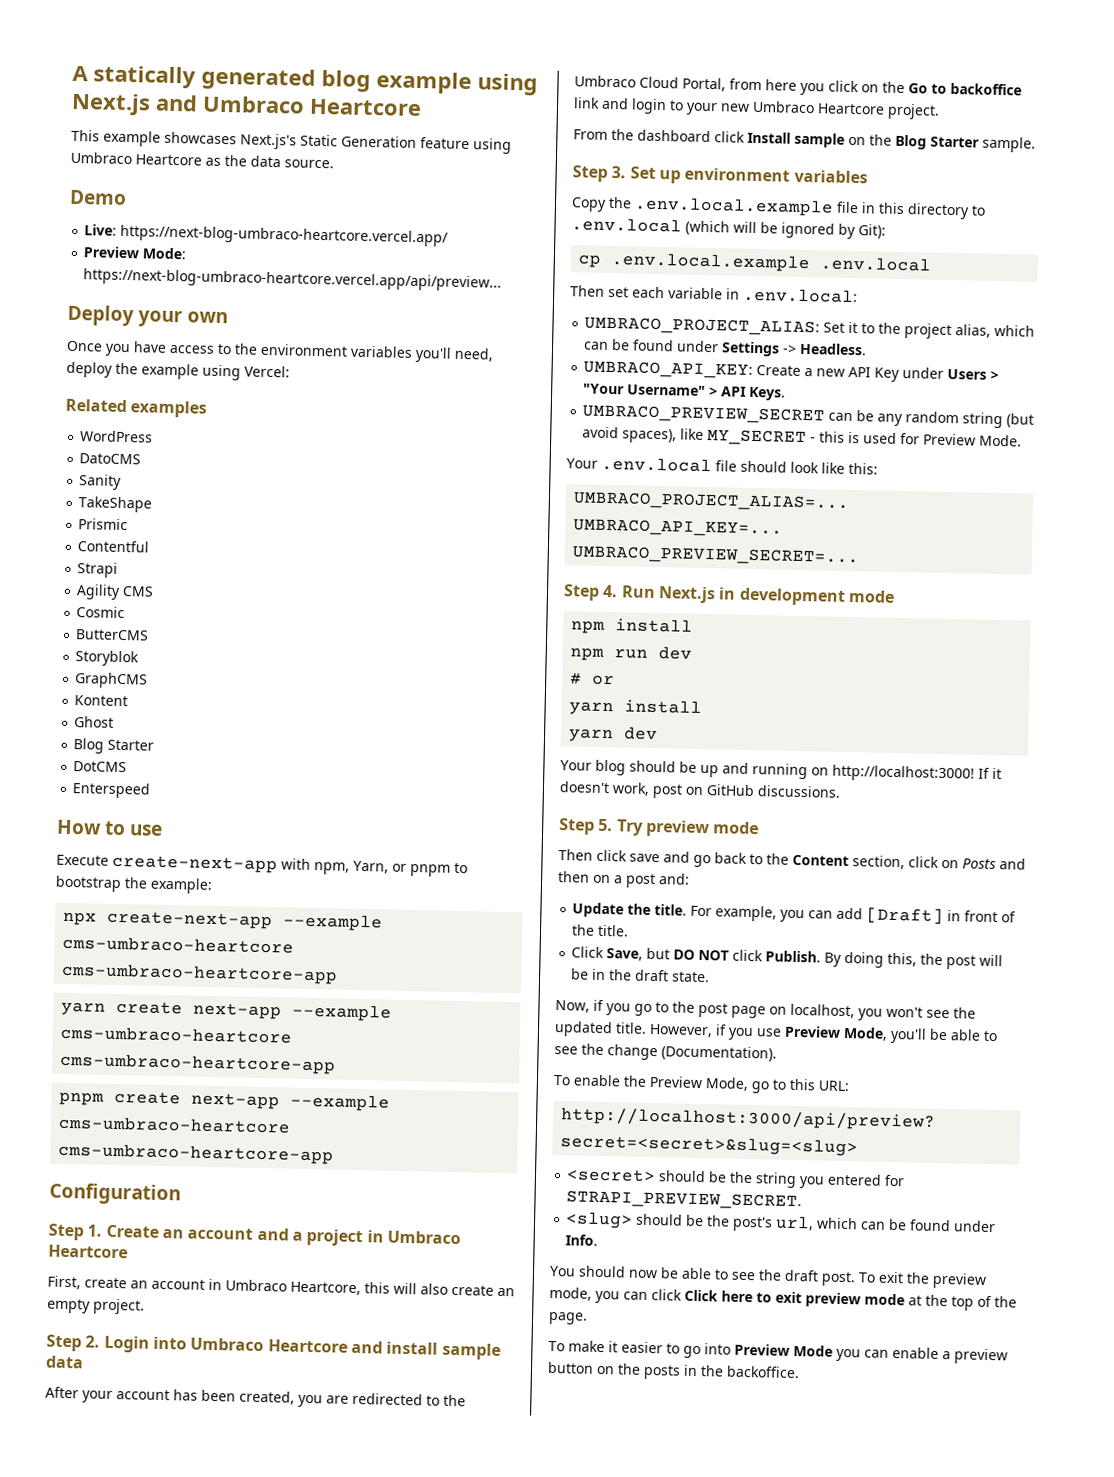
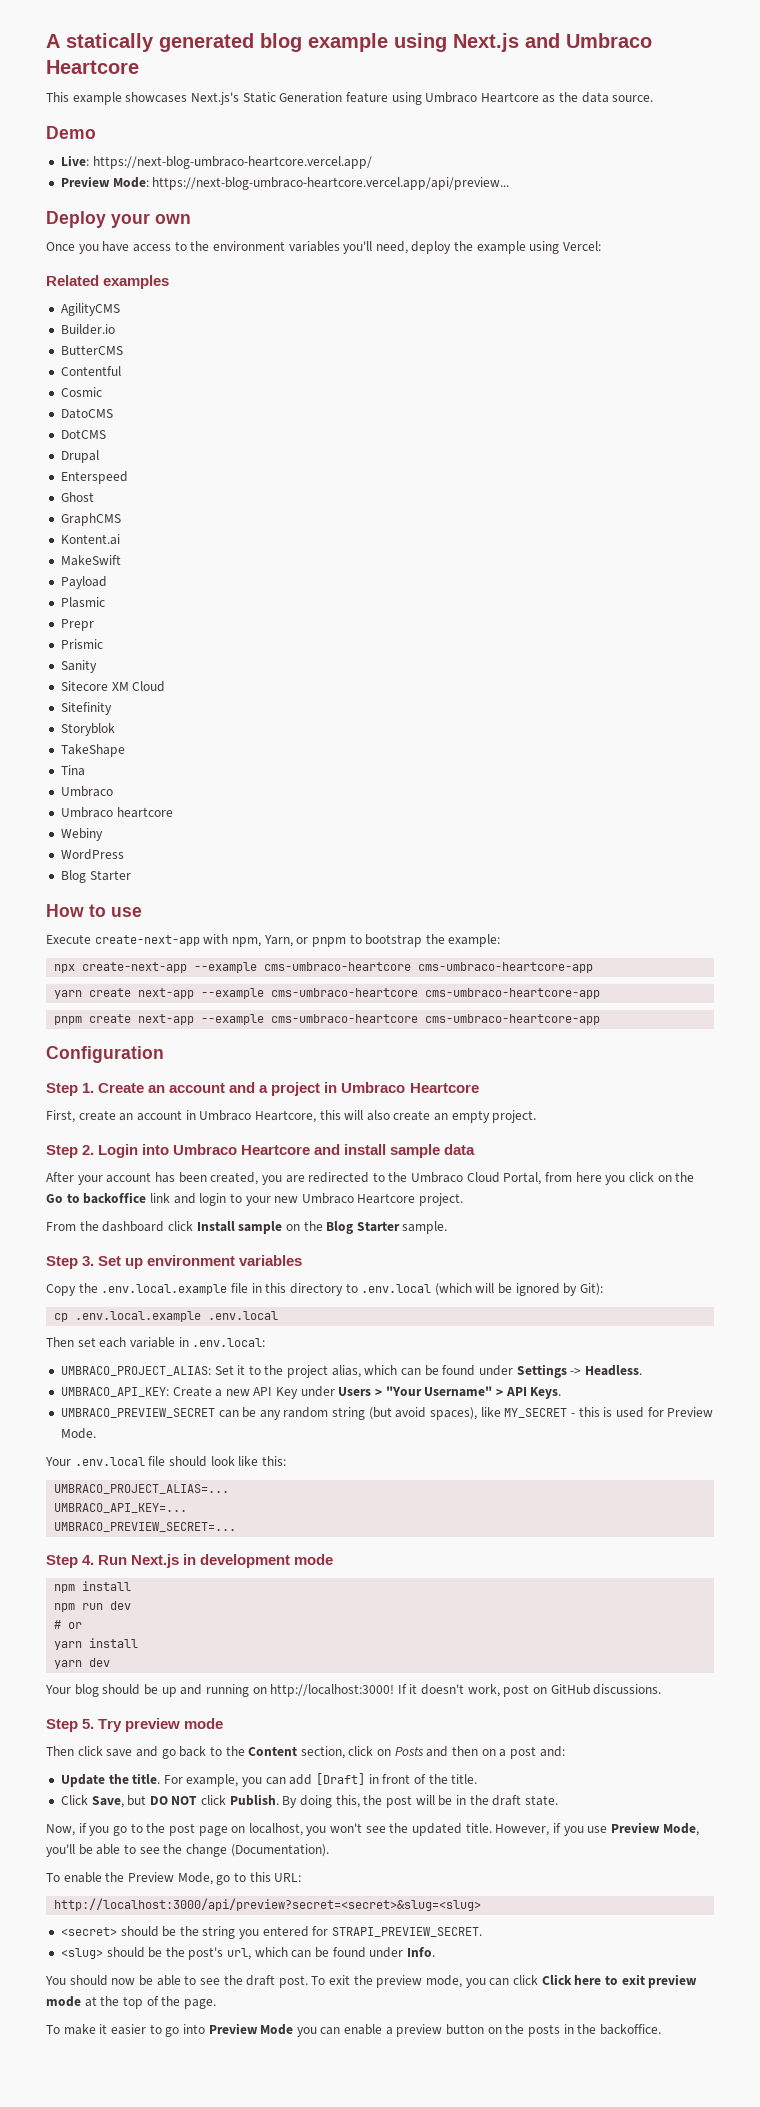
+ AgilityCMS
+ Builder.io
+ ButterCMS
+ Contentful
+ Cosmic
+ DatoCMS
+ DotCMS
+ Drupal
+ Enterspeed
+ Ghost
+ GraphCMS
+ Kontent.ai
+ MakeSwift
+ Payload
+ Plasmic
+ Prepr
+ Prismic
+ Sanity
+ Sitecore XM Cloud
+ Sitefinity
+ Storyblok
+ TakeShape
+ Tina
+ Umbraco
+ Umbraco heartcore
+ Webiny
  WordPress
- DatoCMS
- Sanity
- TakeShape
- Prismic
- Contentful
- Strapi
- Agility CMS
- Cosmic
- ButterCMS
- Storyblok
- GraphCMS
- Kontent
- Ghost
  Blog Starter
- DotCMS
- Enterspeed

